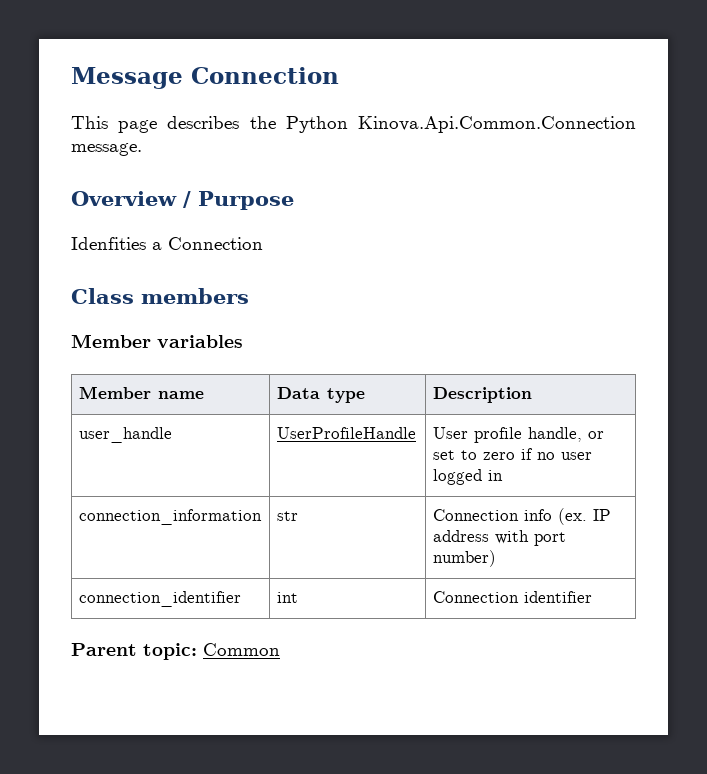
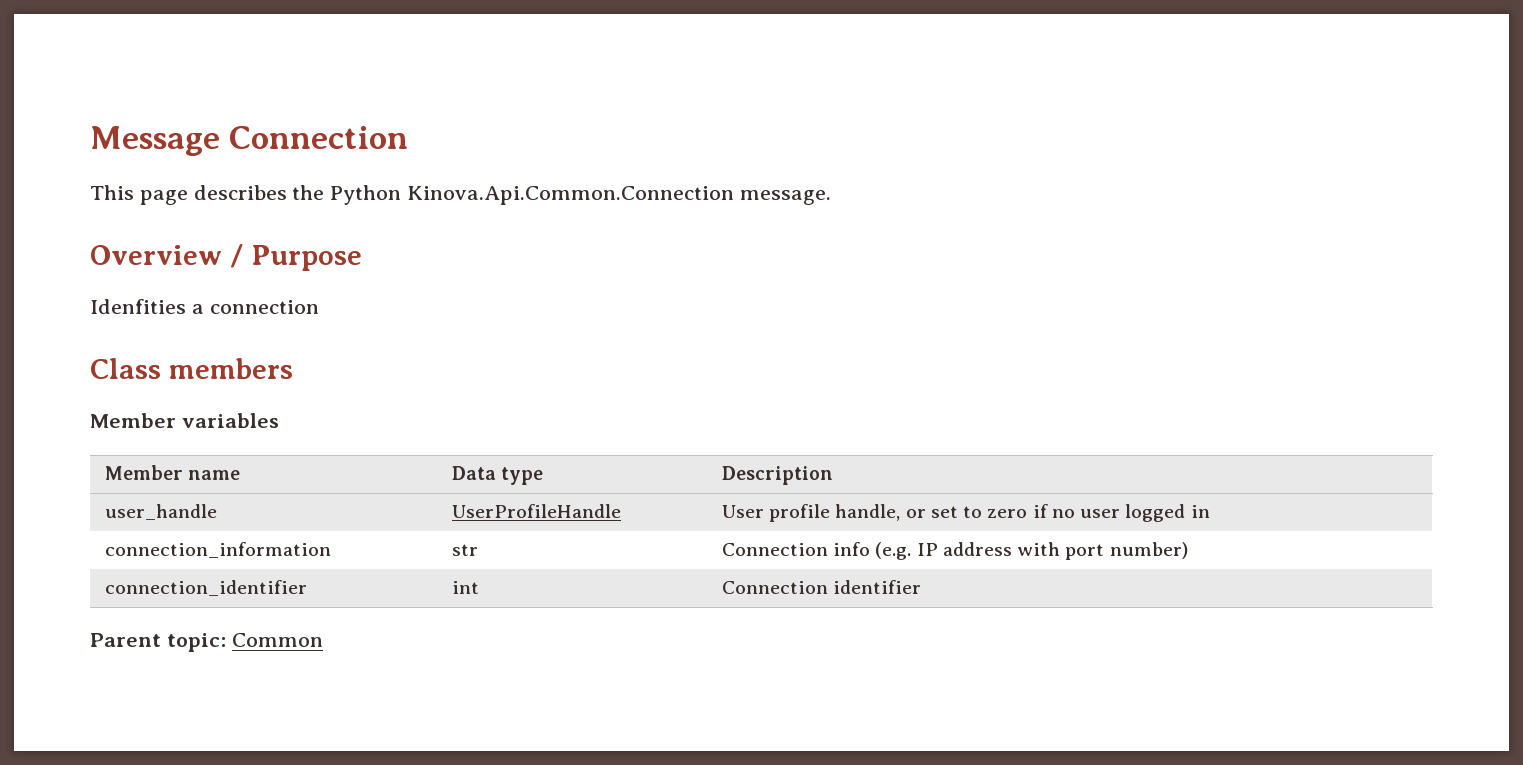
- Idenfities a Connection
+ Idenfities a connection
- connection_information | str | Connection info (ex. IP address with port number)
+ connection_information | str | Connection info (e.g. IP address with port number)

